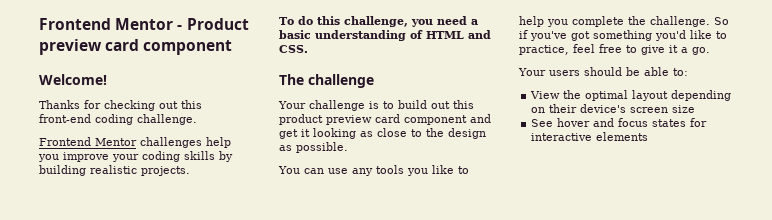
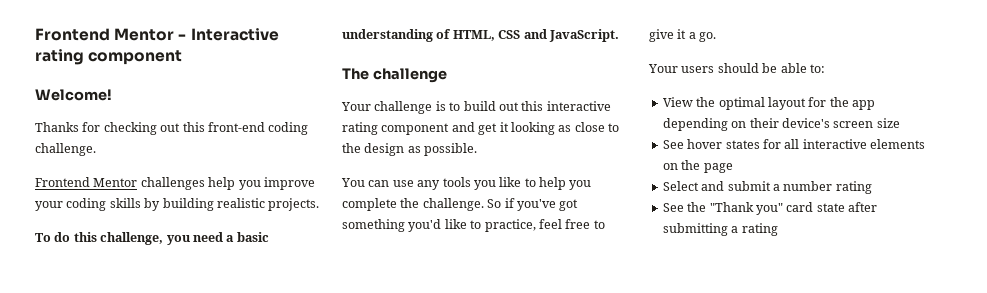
- Frontend Mentor - Product preview card component
+ Frontend Mentor - Interactive rating component
- To do this challenge, you need a basic understanding of HTML and CSS.
+ To do this challenge, you need a basic understanding of HTML, CSS and JavaScript.
- Your challenge is to build out this product preview card component and get it looking as close to the design as possible.
+ Your challenge is to build out this interactive rating component and get it looking as close to the design as possible.
- View the optimal layout depending on their device's screen size
+ View the optimal layout for the app depending on their device's screen size
- See hover and focus states for interactive elements
+ See hover states for all interactive elements on the page
+ Select and submit a number rating
+ See the "Thank you" card state after submitting a rating

